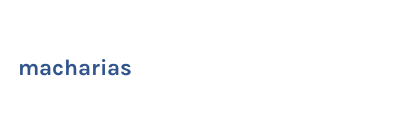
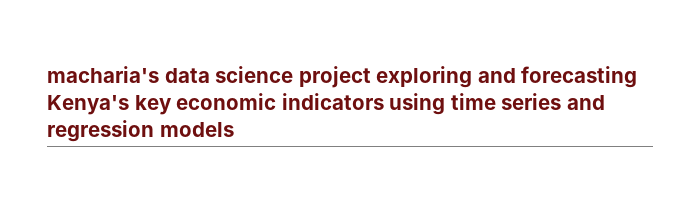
- macharias
+ macharia's data science project exploring and forecasting Kenya's key economic indicators using time series and regression models

